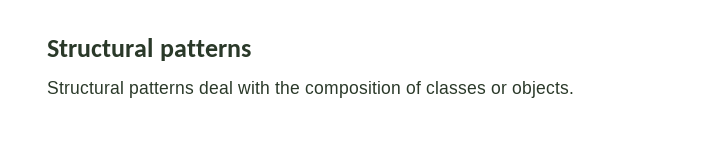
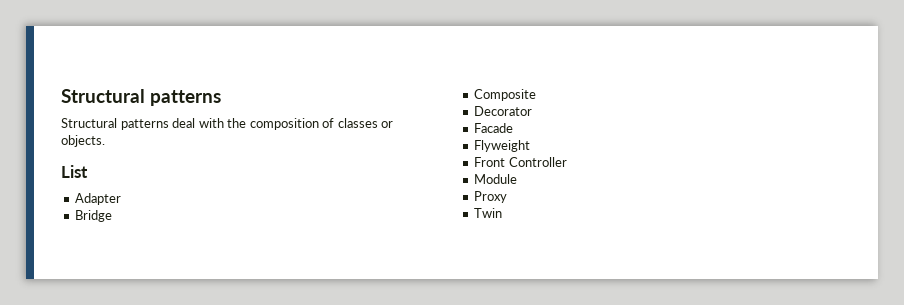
+ List
+ Adapter
+ Bridge
+ Composite
+ Decorator
+ Facade
+ Flyweight
+ Front Controller
+ Module
+ Proxy
+ Twin

